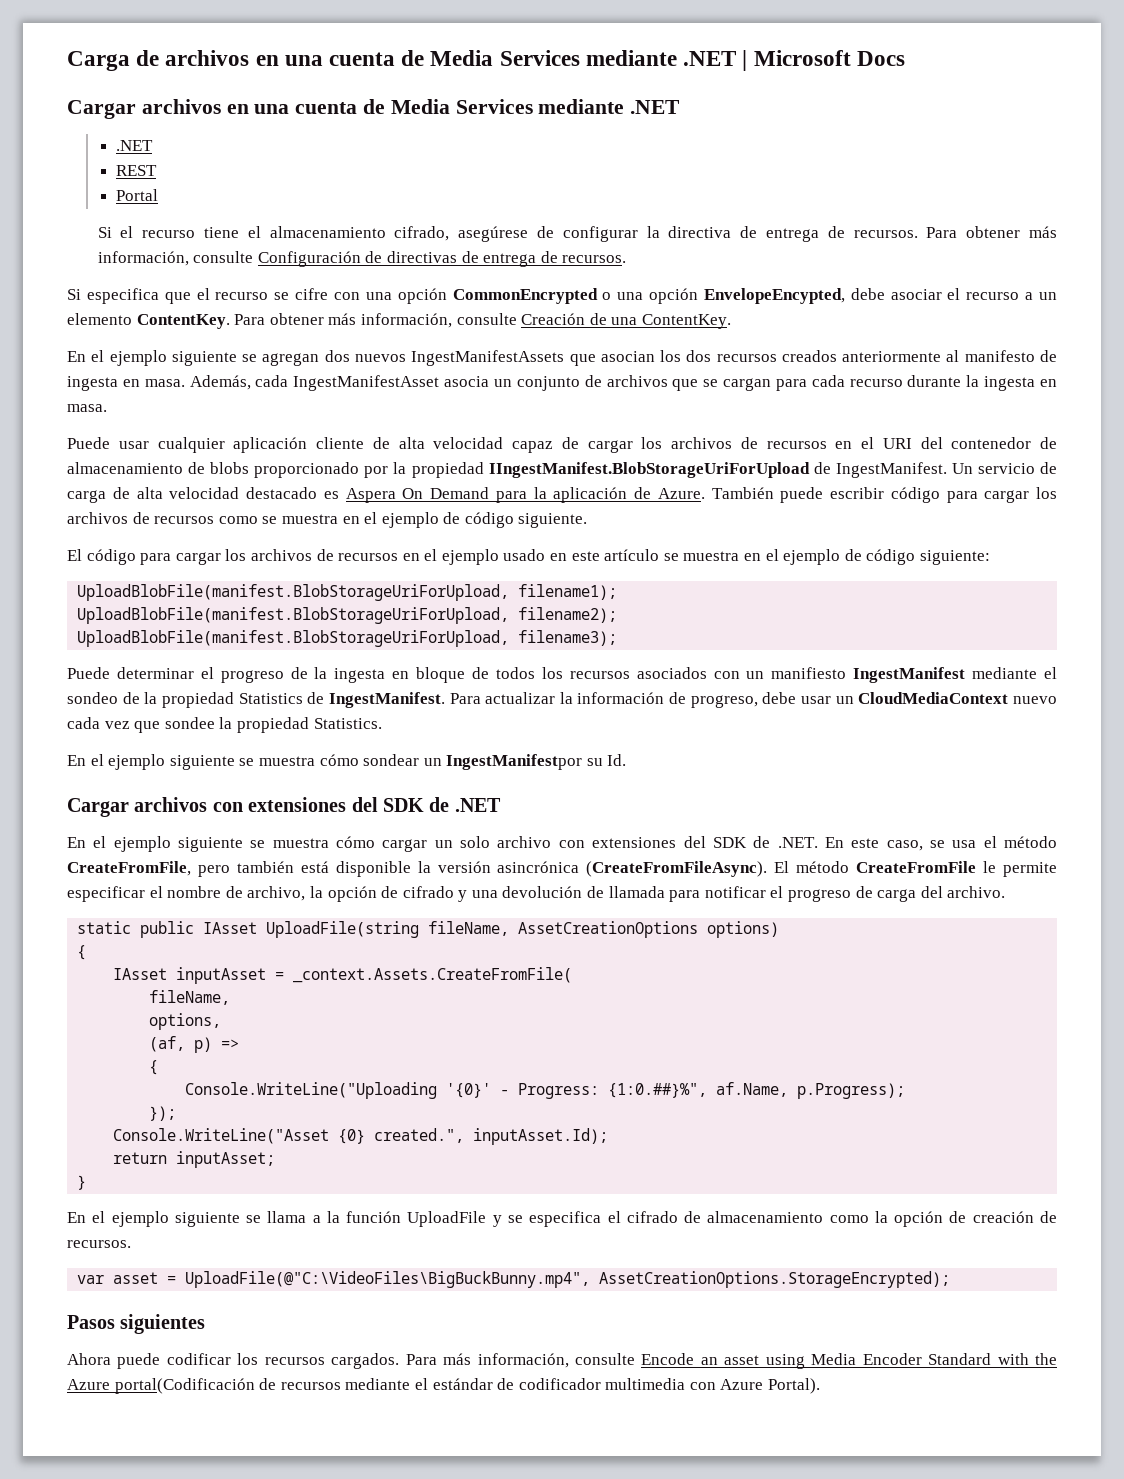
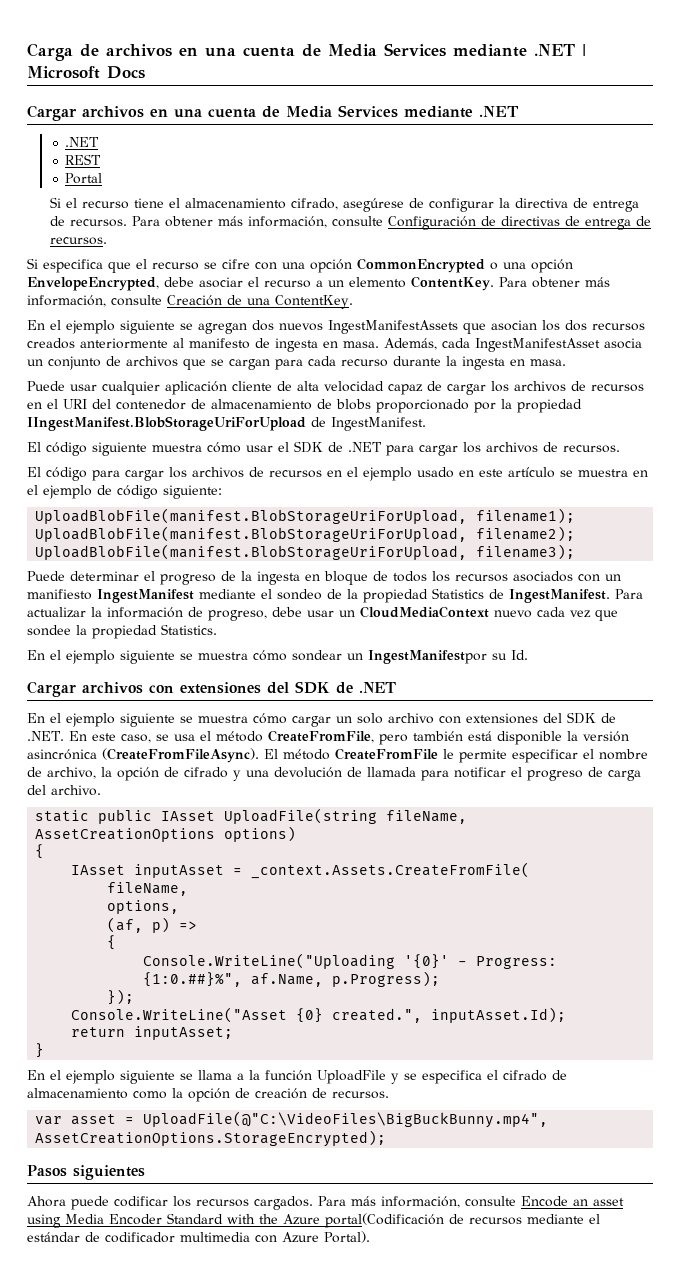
- Si especifica que el recurso se cifre con una opción CommonEncrypted o una opción EnvelopeEncypted, debe asociar el recurso a un elemento ContentKey.
+ Si especifica que el recurso se cifre con una opción CommonEncrypted o una opción EnvelopeEncrypted, debe asociar el recurso a un elemento ContentKey.
- Puede usar cualquier aplicación cliente de alta velocidad capaz de cargar los archivos de recursos en el URI del contenedor de almacenamiento de blobs proporcionado por la propiedad IIngestManifest.BlobStorageUriForUpload de IngestManifest. Un servicio de carga de alta velocidad destacado es Aspera On Demand para la aplicación de Azure. También puede escribir código para cargar los archivos de recursos como se muestra en el ejemplo de código siguiente.
+ Puede usar cualquier aplicación cliente de alta velocidad capaz de cargar los archivos de recursos en el URI del contenedor de almacenamiento de blobs proporcionado por la propiedad IIngestManifest.BlobStorageUriForUpload de IngestManifest.
+ El código siguiente muestra cómo usar el SDK de .NET para cargar los archivos de recursos.

